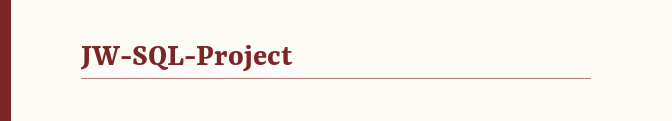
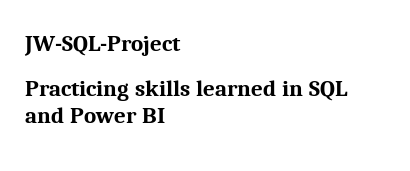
+ Practicing skills learned in SQL and Power BI

